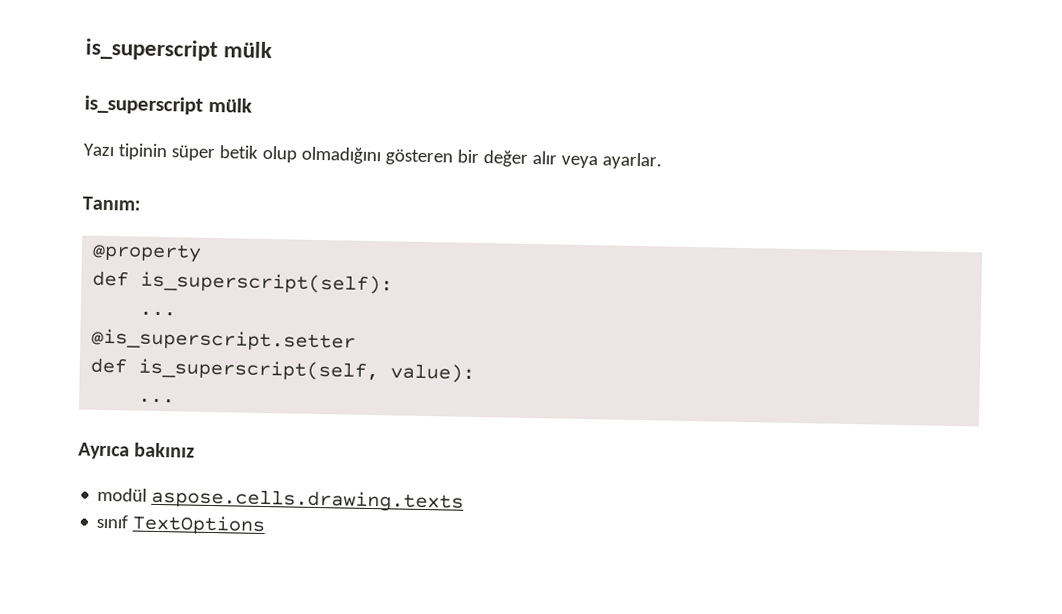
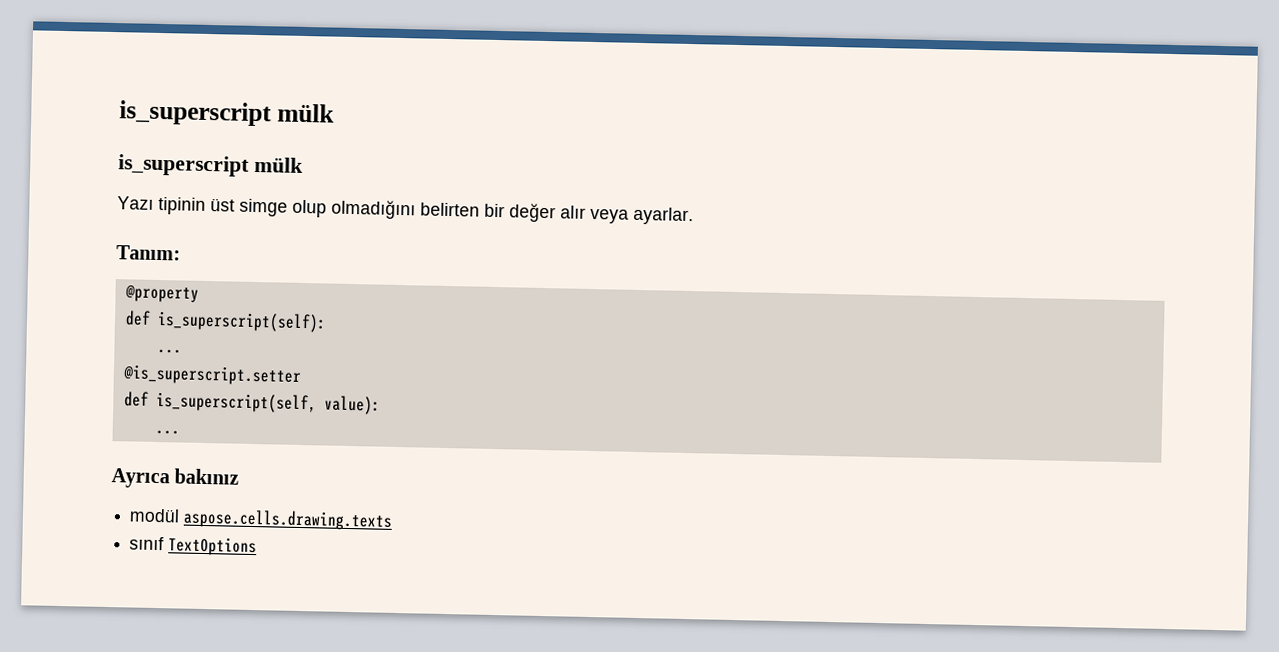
- Yazı tipinin süper betik olup olmadığını gösteren bir değer alır veya ayarlar.
+ Yazı tipinin üst simge olup olmadığını belirten bir değer alır veya ayarlar.

